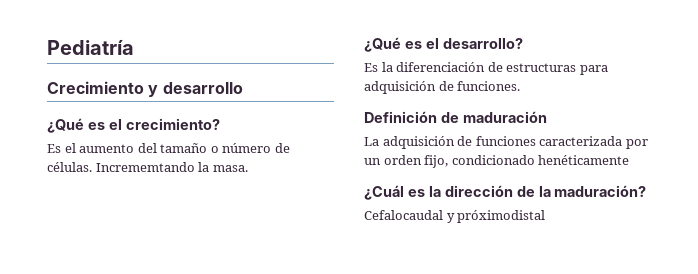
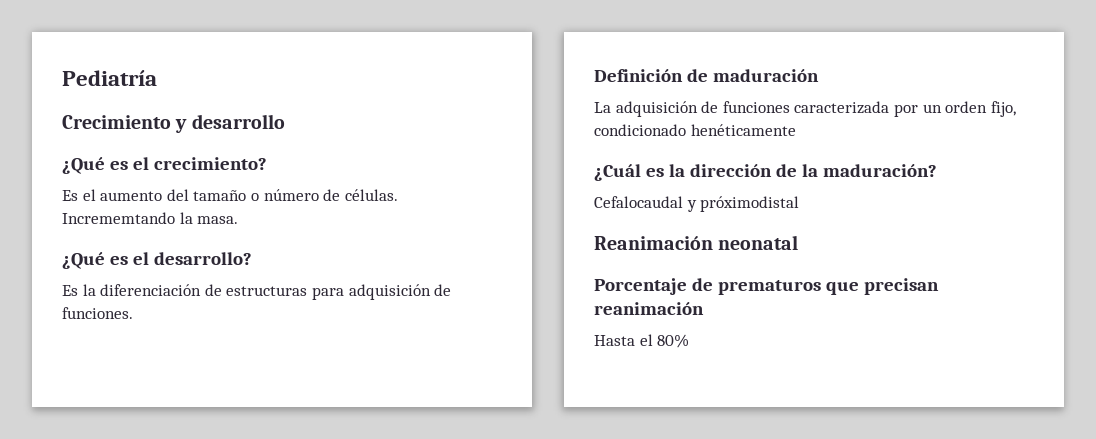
+ Reanimación neonatal
+ Porcentaje de prematuros que precisan reanimación
+ Hasta el 80%

